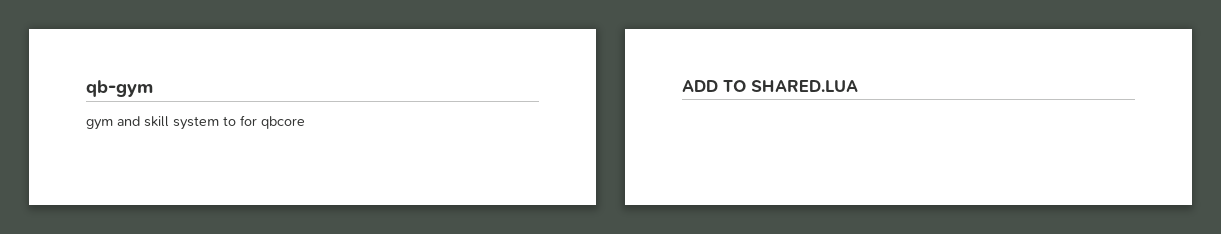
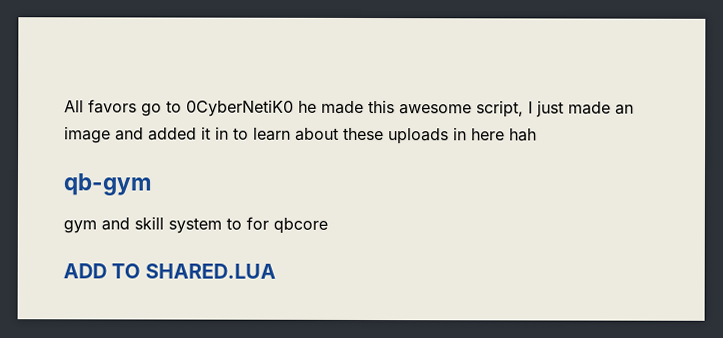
+ All favors go to 0CyberNetiK0 he made this awesome script, I just made an image and added it in to learn about these uploads in here hah

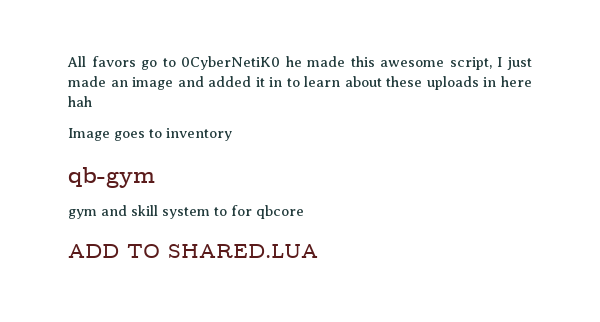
+ Image goes to inventory

